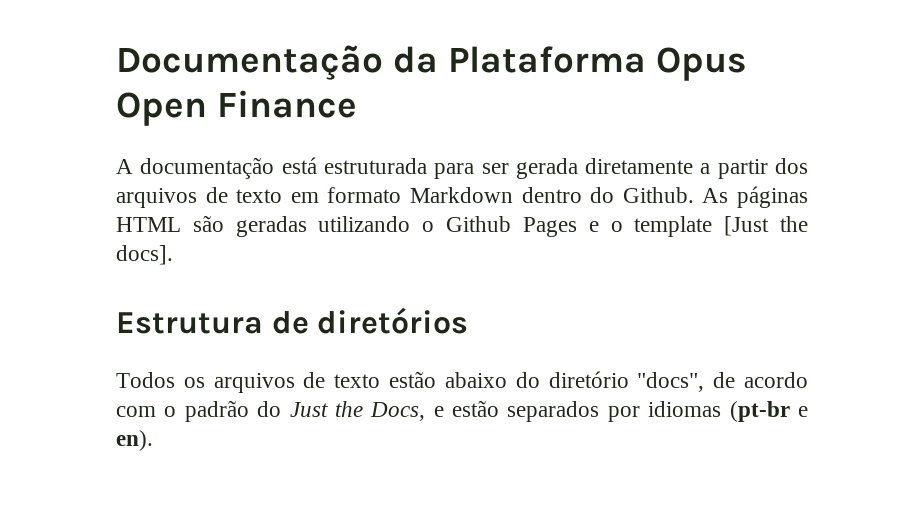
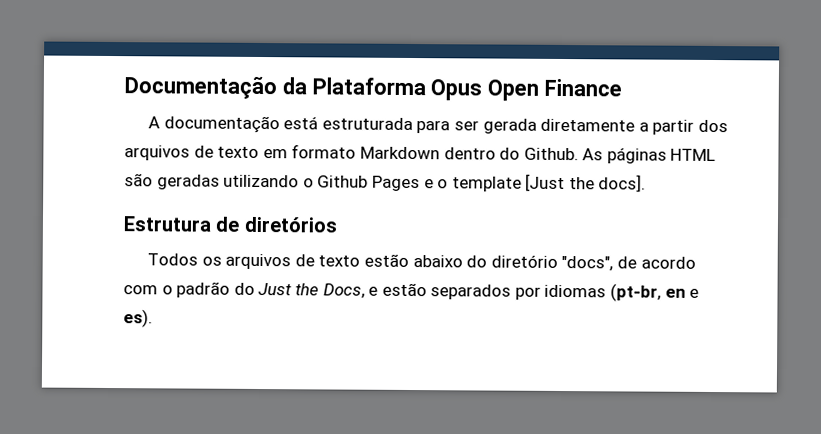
- Todos os arquivos de texto estão abaixo do diretório "docs", de acordo com o padrão do Just the Docs, e estão separados por idiomas (pt-br e en).
+ Todos os arquivos de texto estão abaixo do diretório "docs", de acordo com o padrão do Just the Docs, e estão separados por idiomas (pt-br, en e es).

